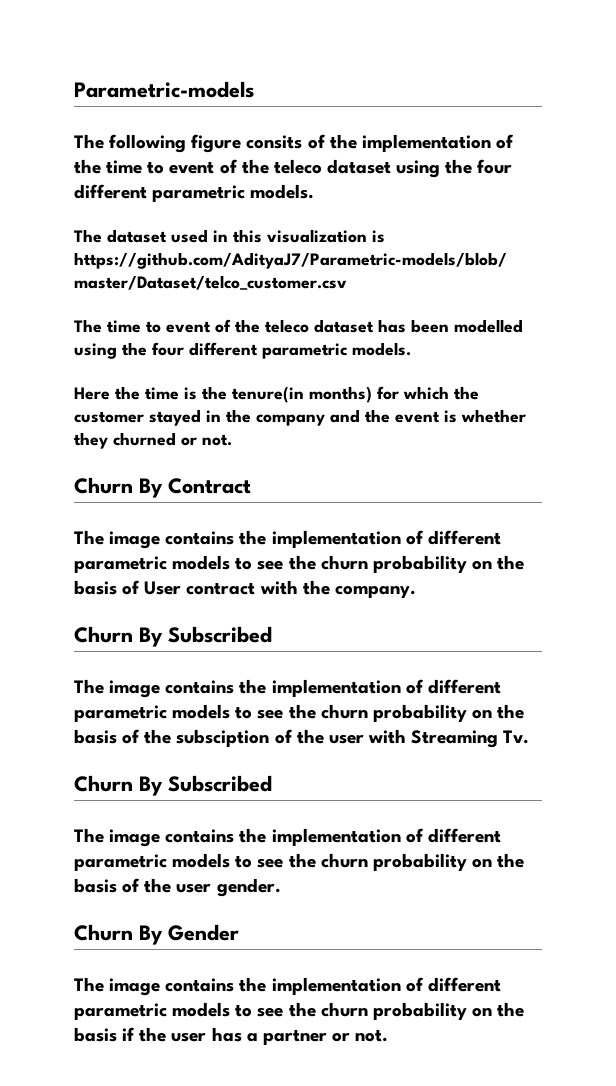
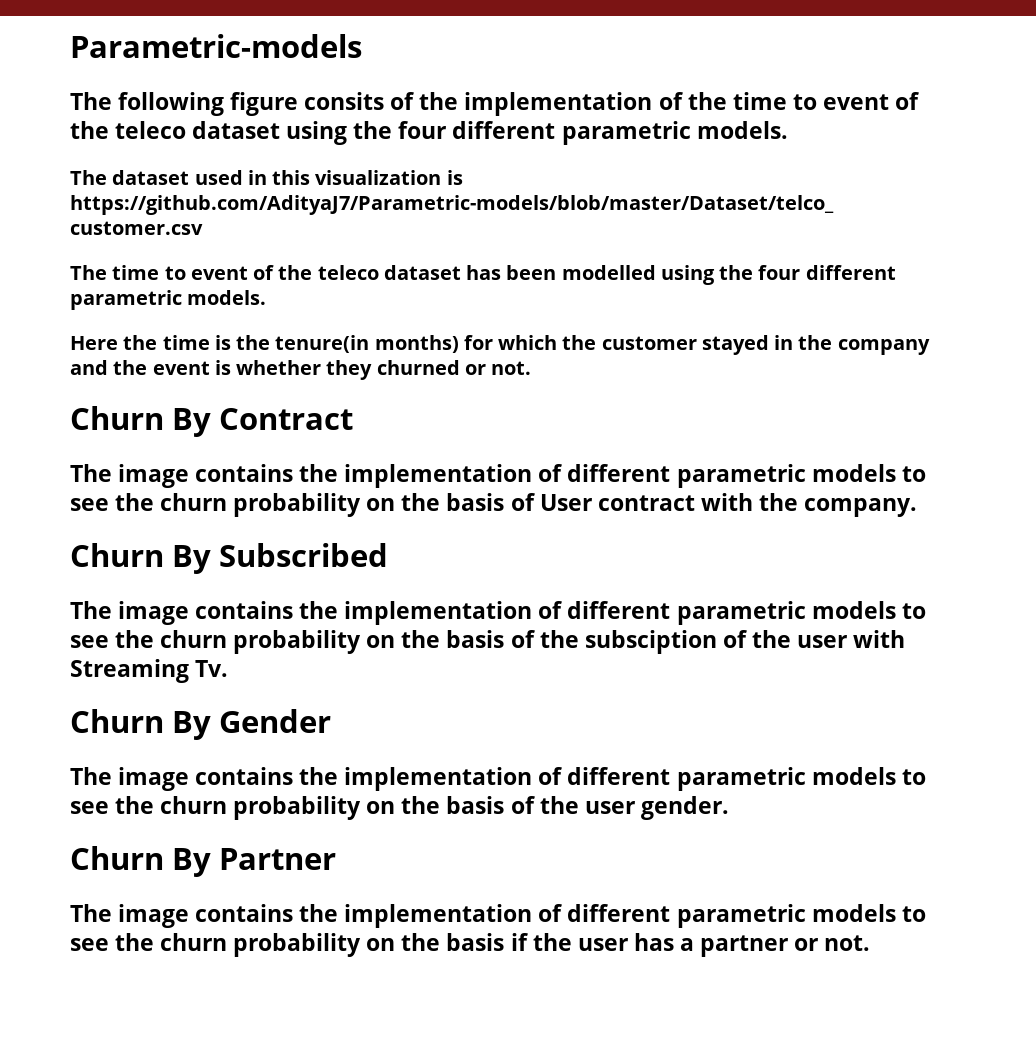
  The image contains the implementation of different parametric models to see the churn probability on the basis of the subsciption of the user with Streaming Tv.
- Churn By Subscribed
+ Churn By Gender
- Churn By Gender
+ Churn By Partner

